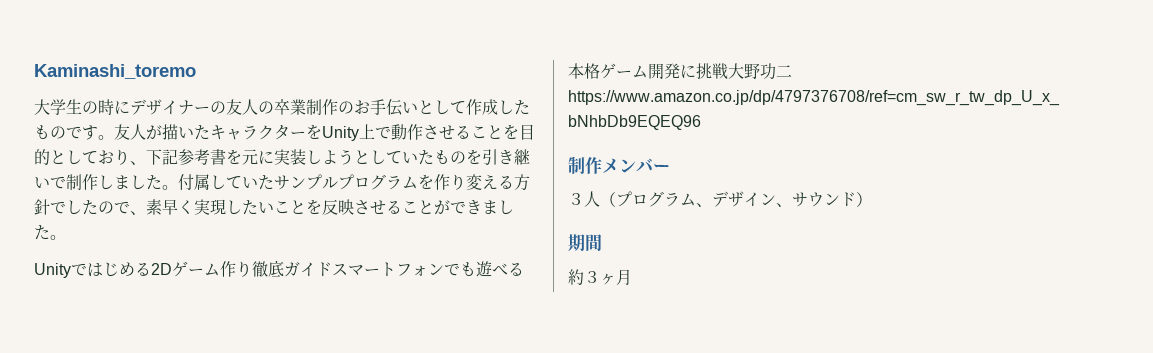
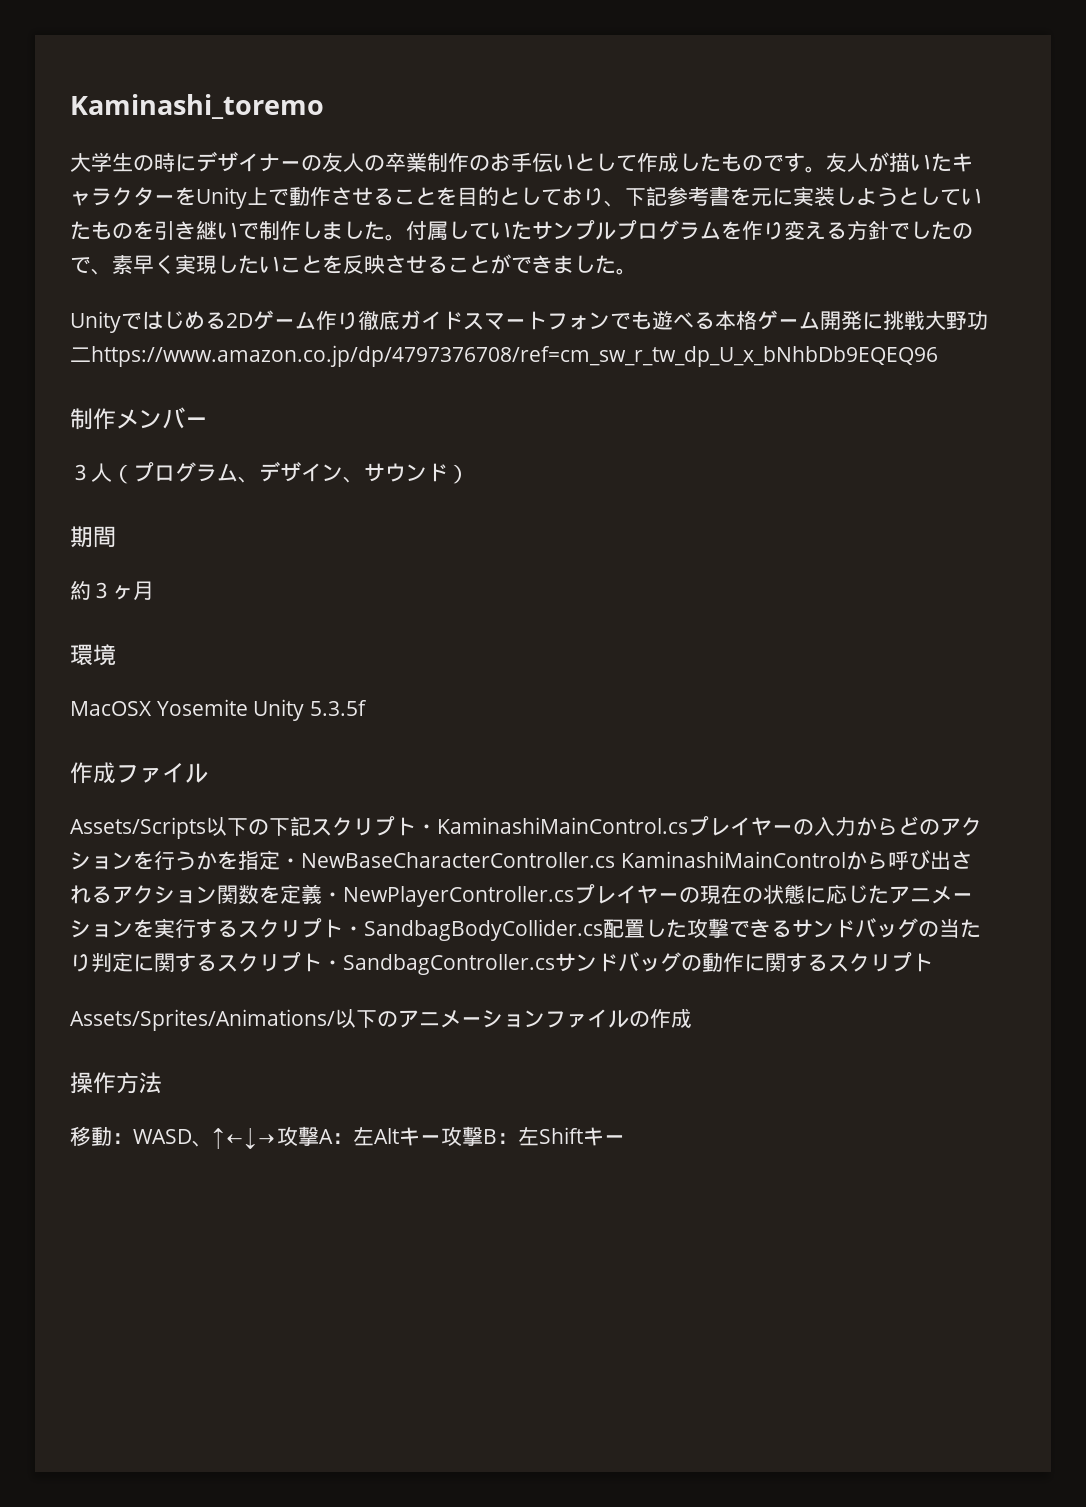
+ 環境
+ MacOSX Yosemite Unity 5.3.5f
+ 作成ファイル
+ Assets/Scripts以下の下記スクリプト・KaminashiMainControl.csプレイヤーの入力からどのアクションを行うかを指定・NewBaseCharacterController.cs KaminashiMainControlから呼び出されるアクション関数を定義・NewPlayerController.csプレイヤーの現在の状態に応じたアニメーションを実行するスクリプト・SandbagBodyCollider.cs配置した攻撃できるサンドバッグの当たり判定に関するスクリプト・SandbagController.csサンドバッグの動作に関するスクリプト
+ Assets/Sprites/Animations/以下のアニメーションファイルの作成
+ 操作方法
+ 移動：WASD、↑←↓→攻撃A：左Altキー攻撃B：左Shiftキー

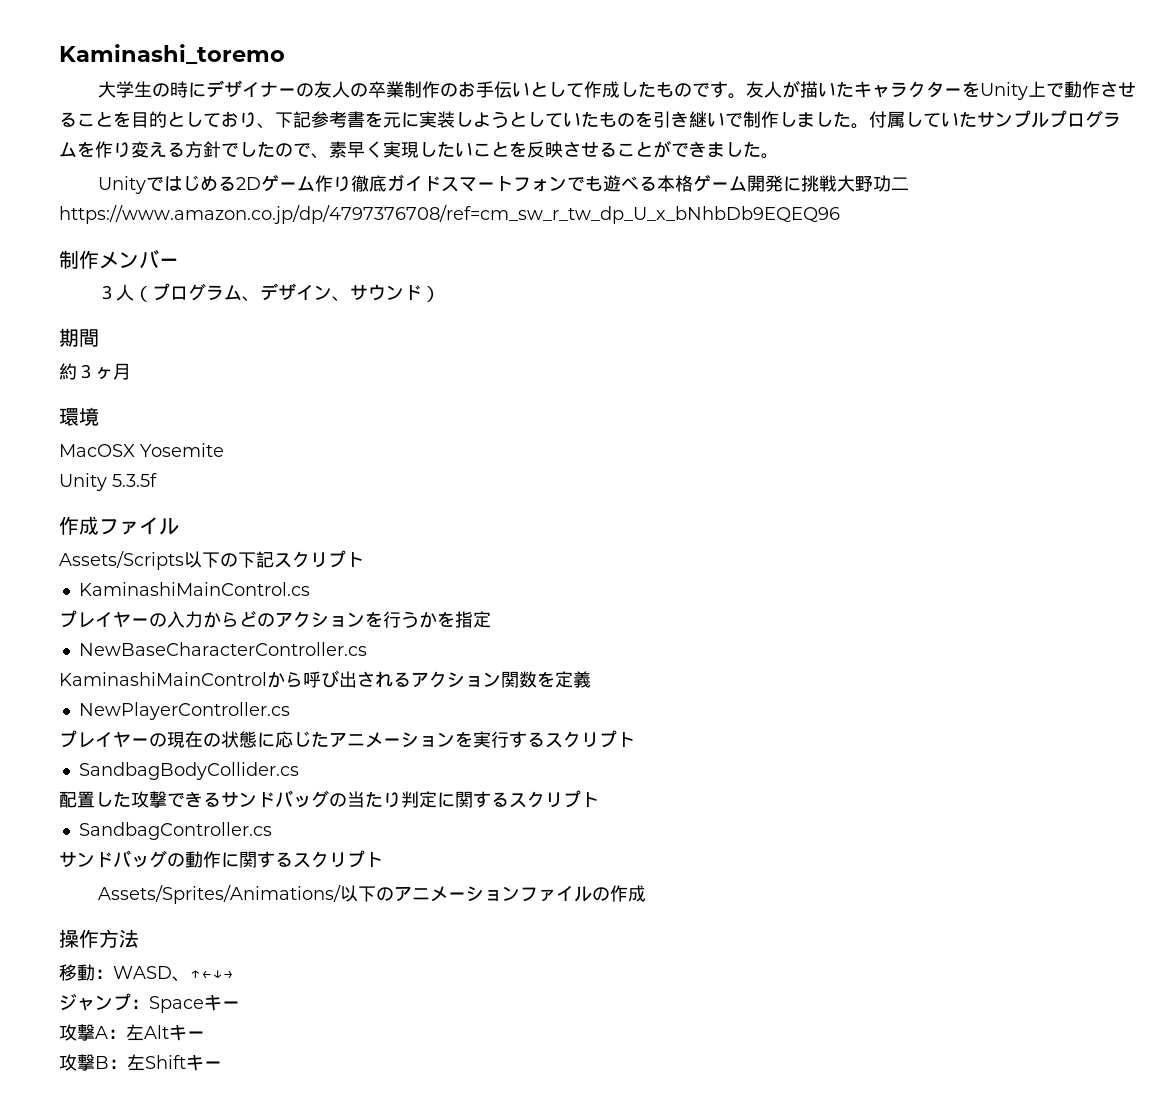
- MacOSX Yosemite Unity 5.3.5f
+ MacOSX Yosemite
+ Unity 5.3.5f
- Assets/Scripts以下の下記スクリプト・KaminashiMainControl.csプレイヤーの入力からどのアクションを行うかを指定・NewBaseCharacterController.cs KaminashiMainControlから呼び出されるアクション関数を定義・NewPlayerController.csプレイヤーの現在の状態に応じたアニメーションを実行するスクリプト・SandbagBodyCollider.cs配置した攻撃できるサンドバッグの当たり判定に関するスクリプト・SandbagController.csサンドバッグの動作に関するスクリプト
+ Assets/Scripts以下の下記スクリプト
+ KaminashiMainControl.cs
+ プレイヤーの入力からどのアクションを行うかを指定
+ NewBaseCharacterController.cs
+ KaminashiMainControlから呼び出されるアクション関数を定義
+ NewPlayerController.cs
+ プレイヤーの現在の状態に応じたアニメーションを実行するスクリプト
+ SandbagBodyCollider.cs
+ 配置した攻撃できるサンドバッグの当たり判定に関するスクリプト
+ SandbagController.cs
+ サンドバッグの動作に関するスクリプト
- 移動：WASD、↑←↓→攻撃A：左Altキー攻撃B：左Shiftキー
+ 移動：WASD、↑←↓→
+ ジャンプ：Spaceキー
+ 攻撃A：左Altキー
+ 攻撃B：左Shiftキー

